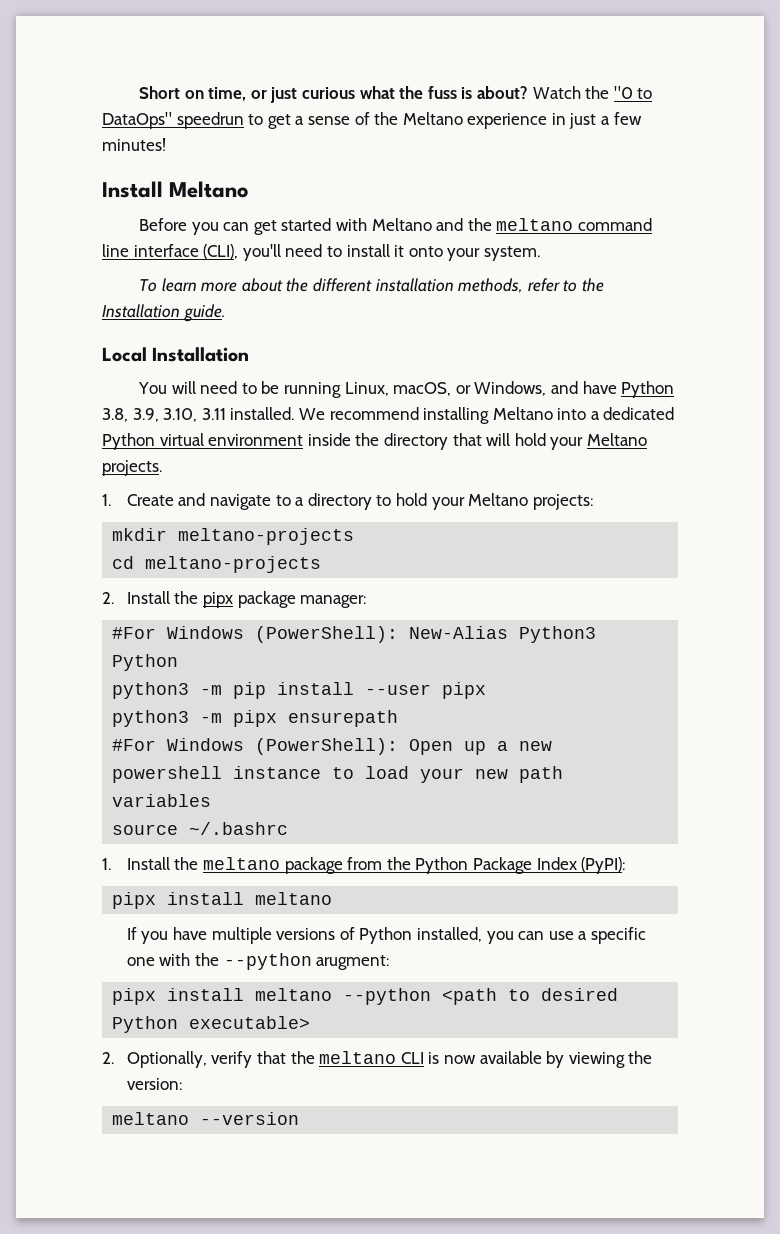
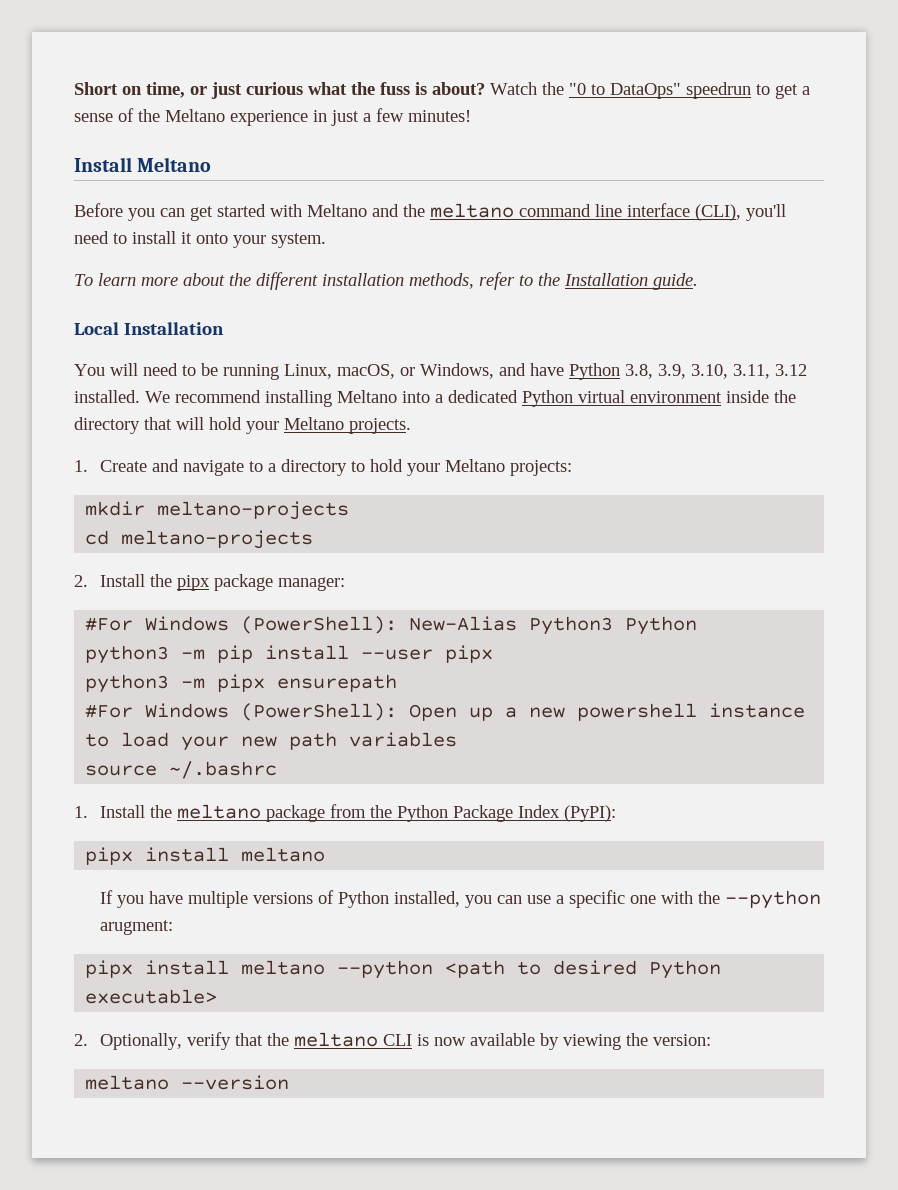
- You will need to be running Linux, macOS, or Windows, and have Python 3.8, 3.9, 3.10, 3.11 installed.
+ You will need to be running Linux, macOS, or Windows, and have Python 3.8, 3.9, 3.10, 3.11, 3.12 installed.

